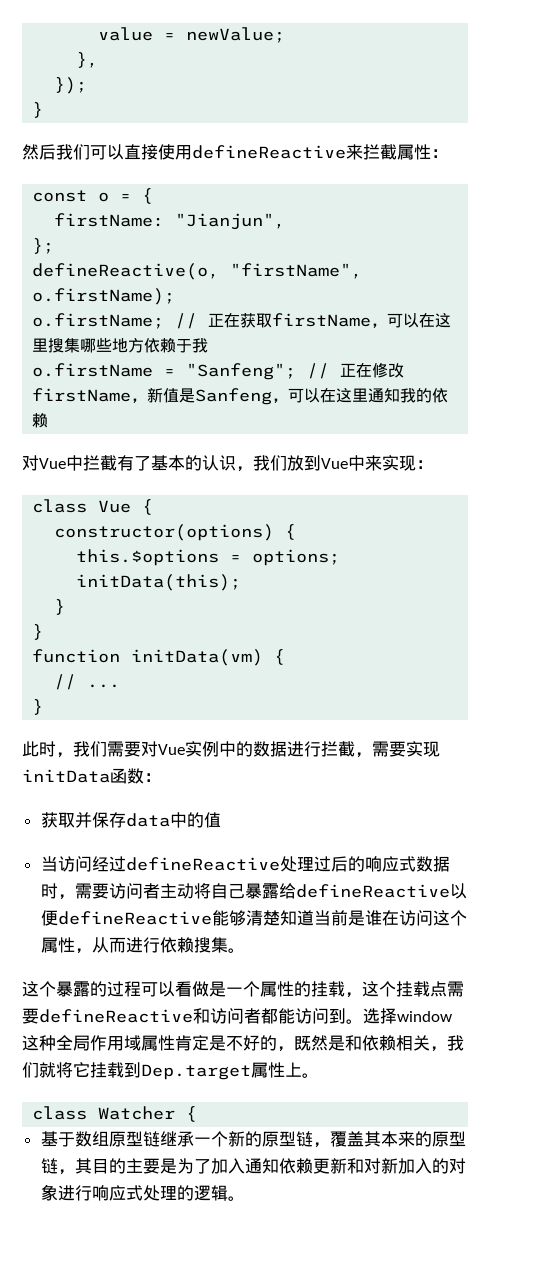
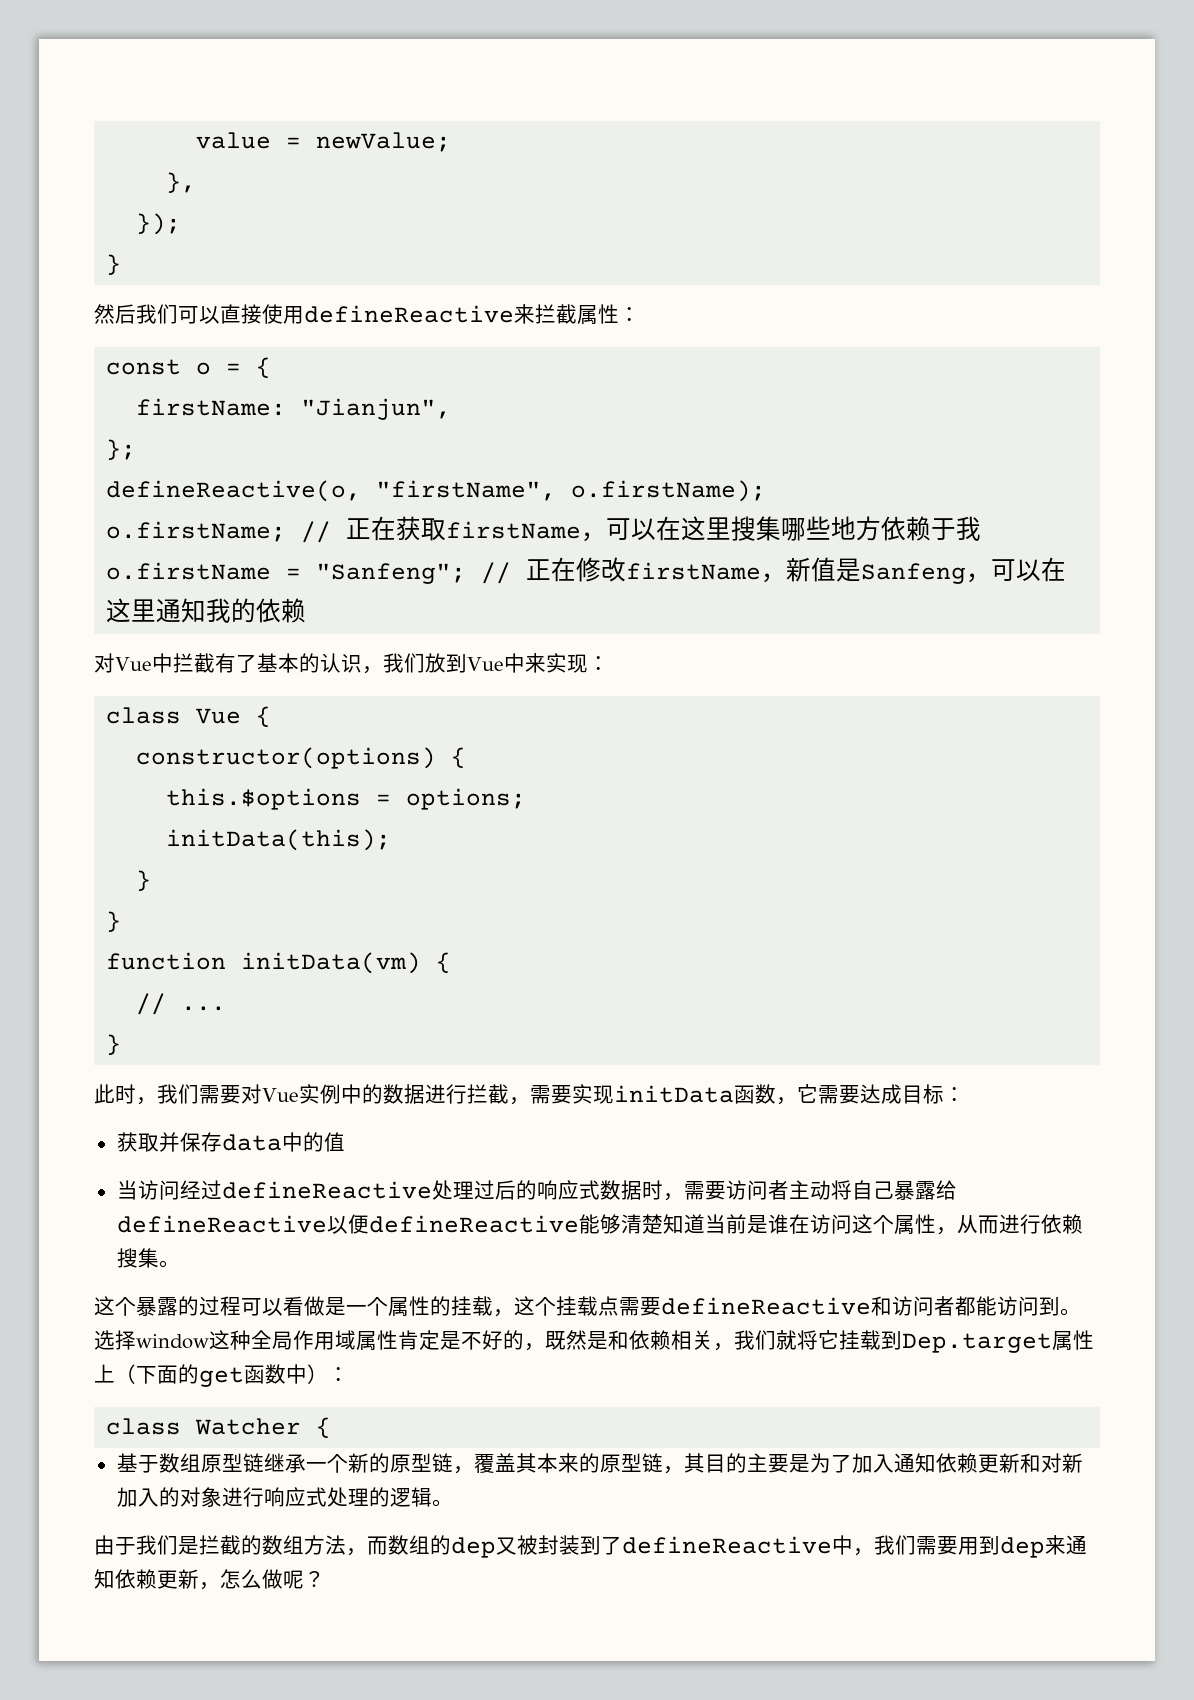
- 此时，我们需要对Vue实例中的数据进行拦截，需要实现initData函数：
+ 此时，我们需要对Vue实例中的数据进行拦截，需要实现initData函数，它需要达成目标：
- 选择window这种全局作用域属性肯定是不好的，既然是和依赖相关，我们就将它挂载到Dep.target属性上。
+ 选择window这种全局作用域属性肯定是不好的，既然是和依赖相关，我们就将它挂载到Dep.target属性上（下面的get函数中）：
+ 由于我们是拦截的数组方法，而数组的dep又被封装到了defineReactive中，我们需要用到dep来通知依赖更新，怎么做呢？

